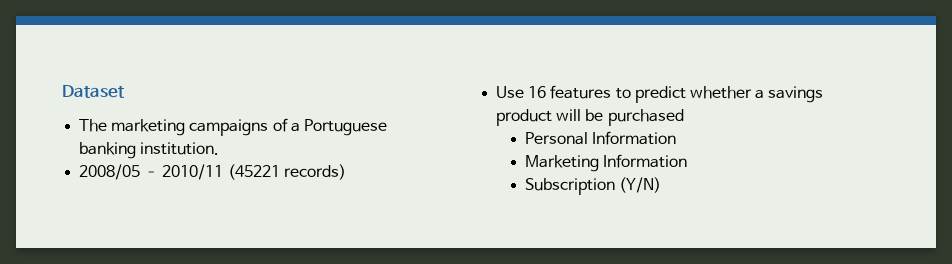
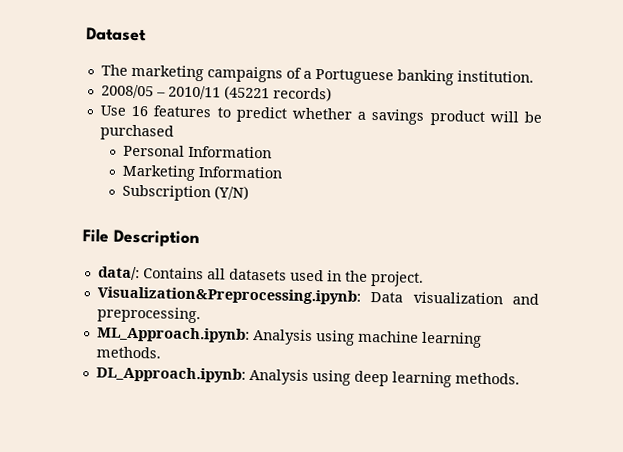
+ File Description
+ data/: Contains all datasets used in the project.
+ Visualization&Preprocessing.ipynb: Data visualization and preprocessing.
+ ML_Approach.ipynb: Analysis using machine learning methods.
+ DL_Approach.ipynb: Analysis using deep learning methods.

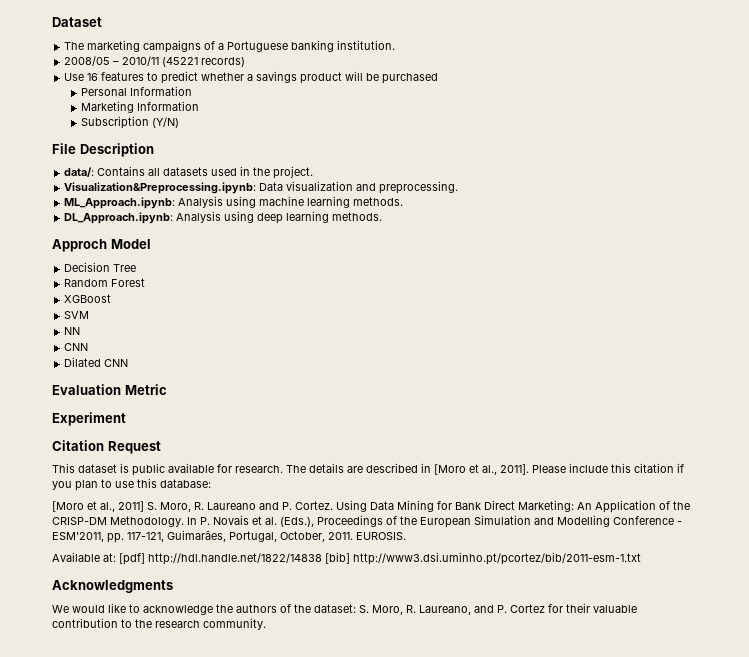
+ Approch Model
+ Decision Tree
+ Random Forest
+ XGBoost
+ SVM
+ NN
+ CNN
+ Dilated CNN
+ Evaluation Metric
+ Experiment
+ Citation Request
+ This dataset is public available for research. The details are described in [Moro et al., 2011]. Please include this citation if you plan to use this database:
+ [Moro et al., 2011] S. Moro, R. Laureano and P. Cortez. Using Data Mining for Bank Direct Marketing: An Application of the CRISP-DM Methodology. In P. Novais et al. (Eds.), Proceedings of the European Simulation and Modelling Conference - ESM'2011, pp. 117-121, Guimarães, Portugal, October, 2011. EUROSIS.
+ Available at: [pdf] http://hdl.handle.net/1822/14838 [bib] http://www3.dsi.uminho.pt/pcortez/bib/2011-esm-1.txt
+ Acknowledgments
+ We would like to acknowledge the authors of the dataset: S. Moro, R. Laureano, and P. Cortez for their valuable contribution to the research community.

